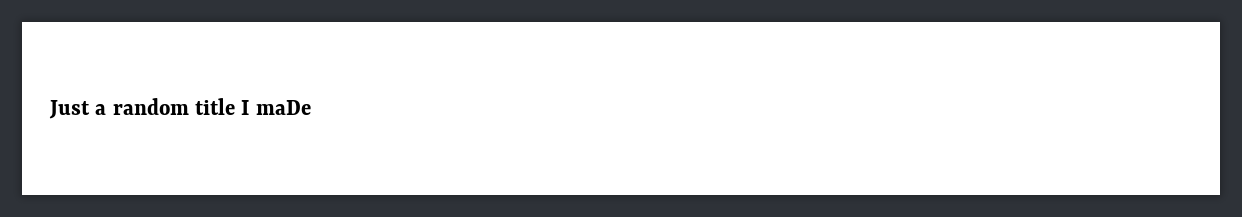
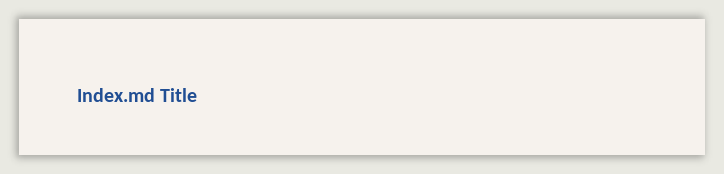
- Just a random title I maDe
+ Index.md Title

